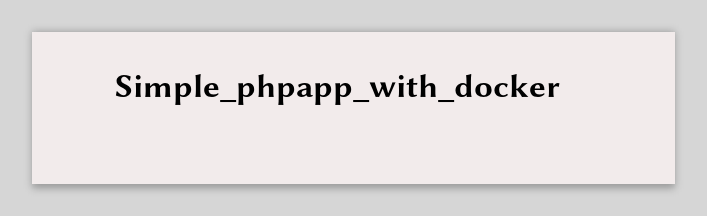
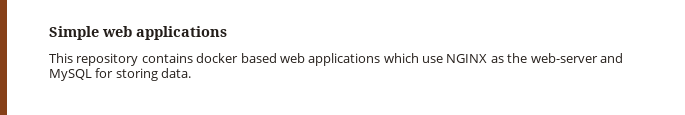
- Simple_phpapp_with_docker
+ Simple web applications
+ This repository contains docker based web applications which use NGINX as the web-server and MySQL for storing data.

